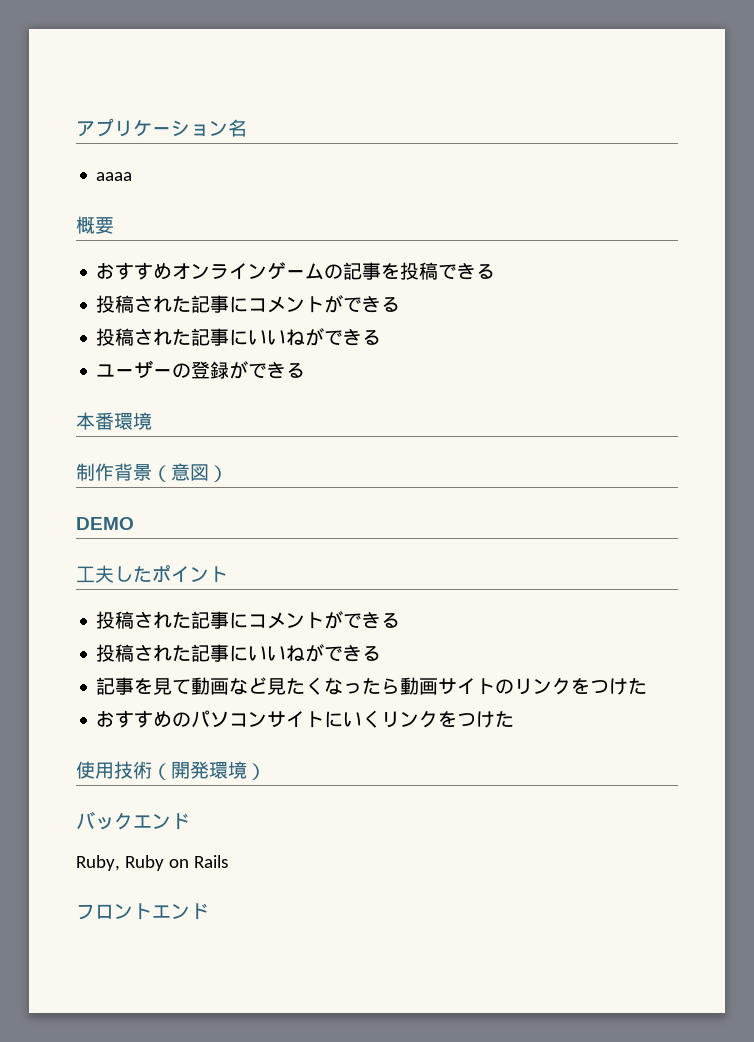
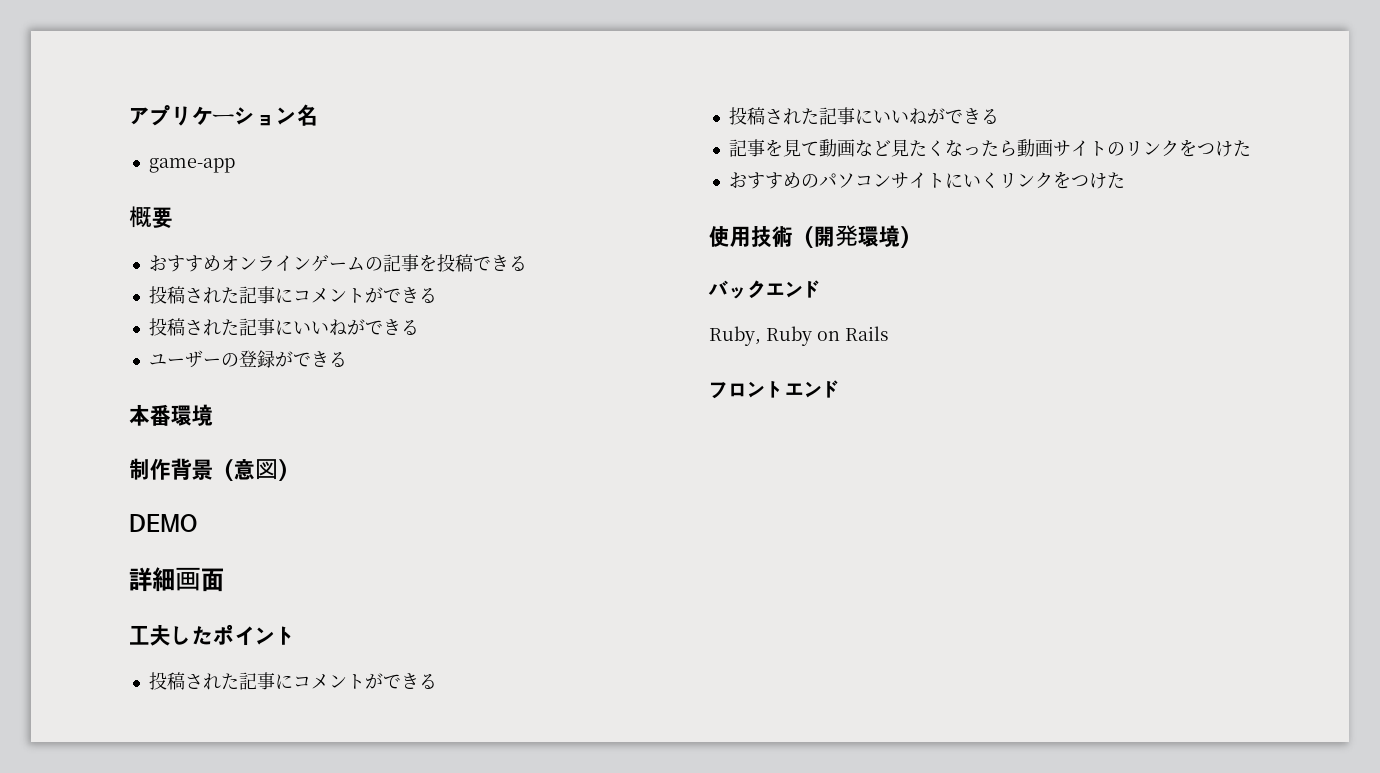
- aaaa
+ game-app
+ 詳細画面

